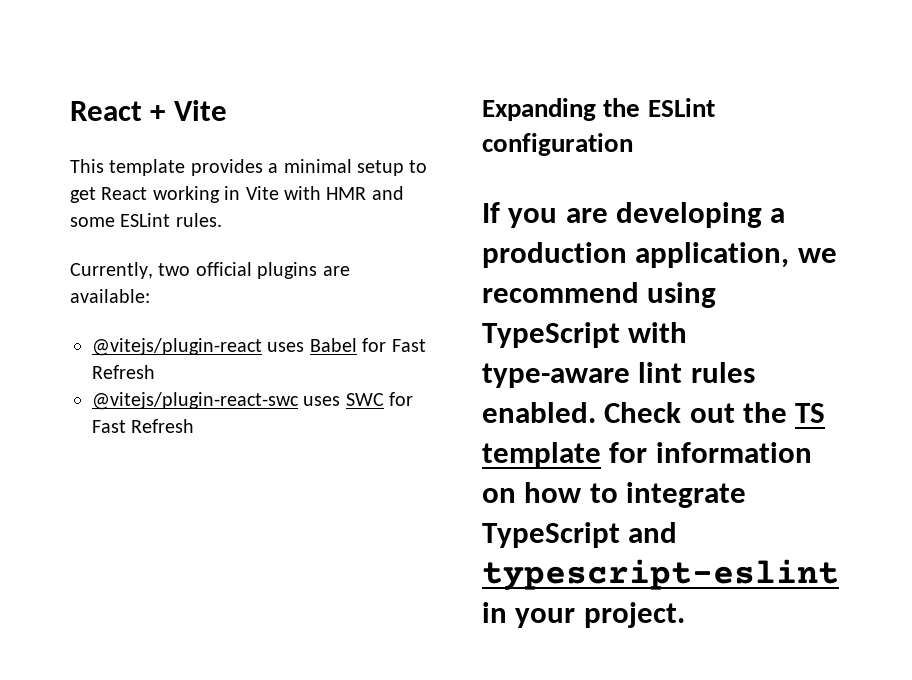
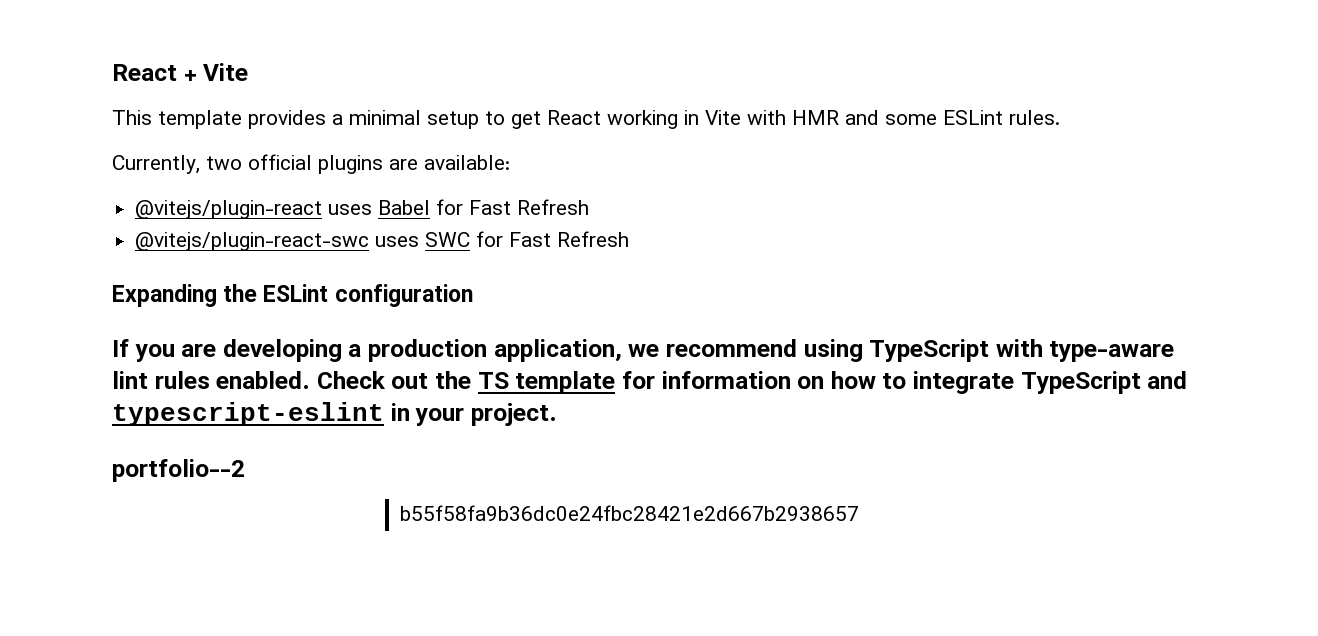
+ portfolio--2
+ b55f58fa9b36dc0e24fbc28421e2d667b2938657

